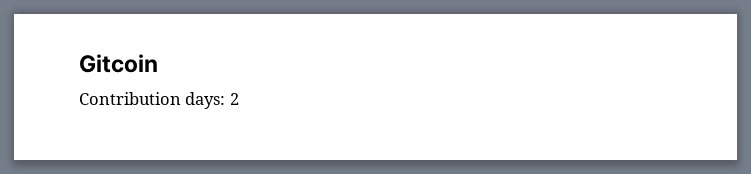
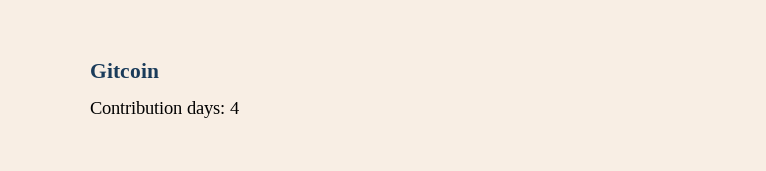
- Contribution days: 2
+ Contribution days: 4

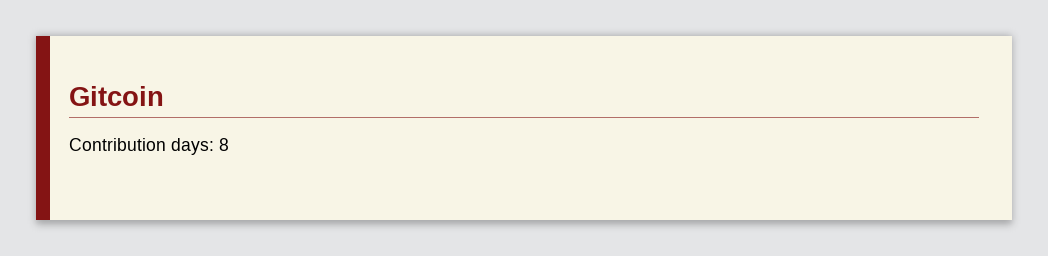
- Contribution days: 4
+ Contribution days: 8

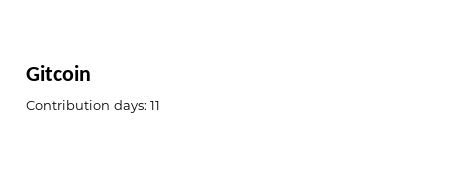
- Contribution days: 8
+ Contribution days: 11

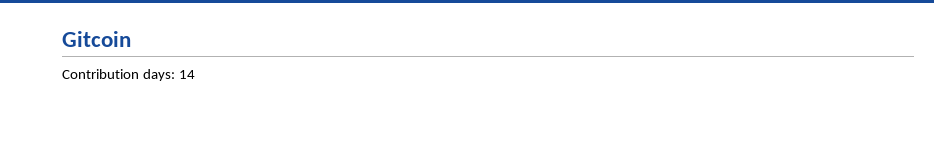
- Contribution days: 11
+ Contribution days: 14

